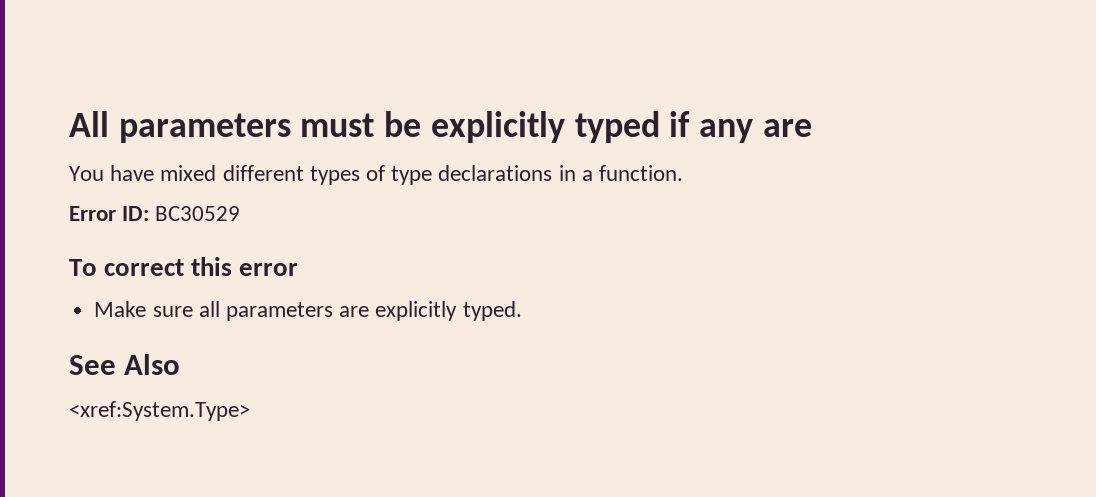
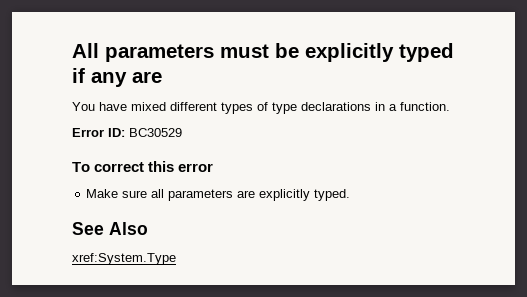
- <xref:System.Type>
+ xref:System.Type

